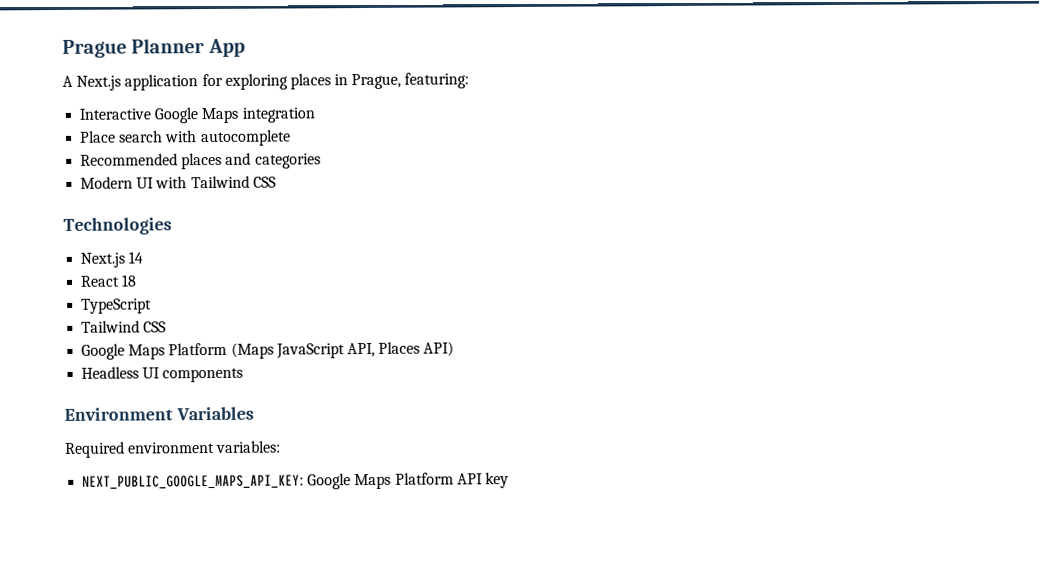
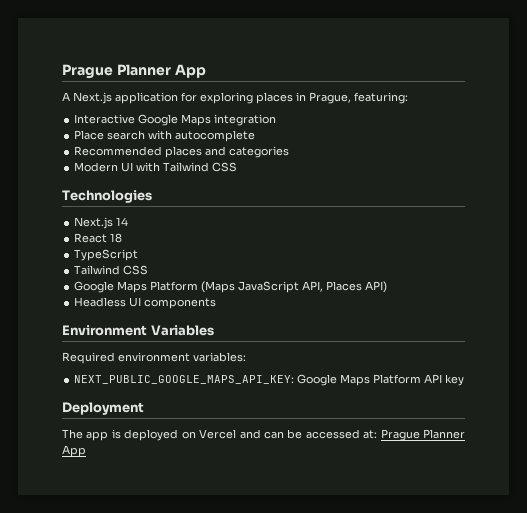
+ Deployment
+ The app is deployed on Vercel and can be accessed at: Prague Planner App

